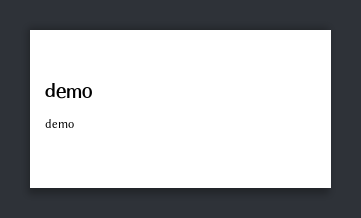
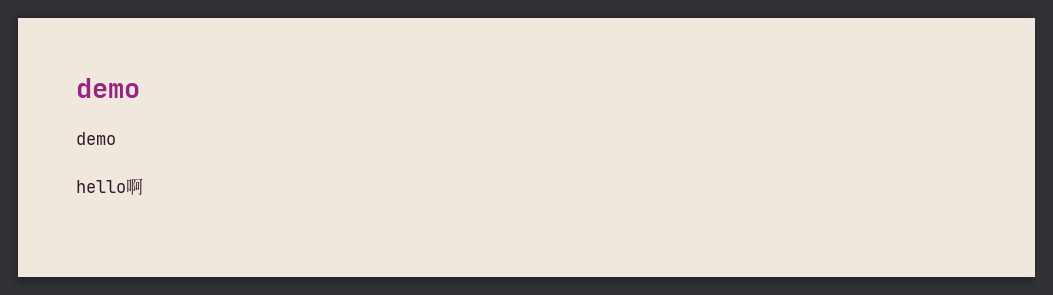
+ hello啊

